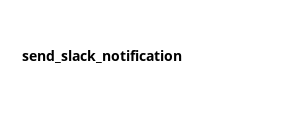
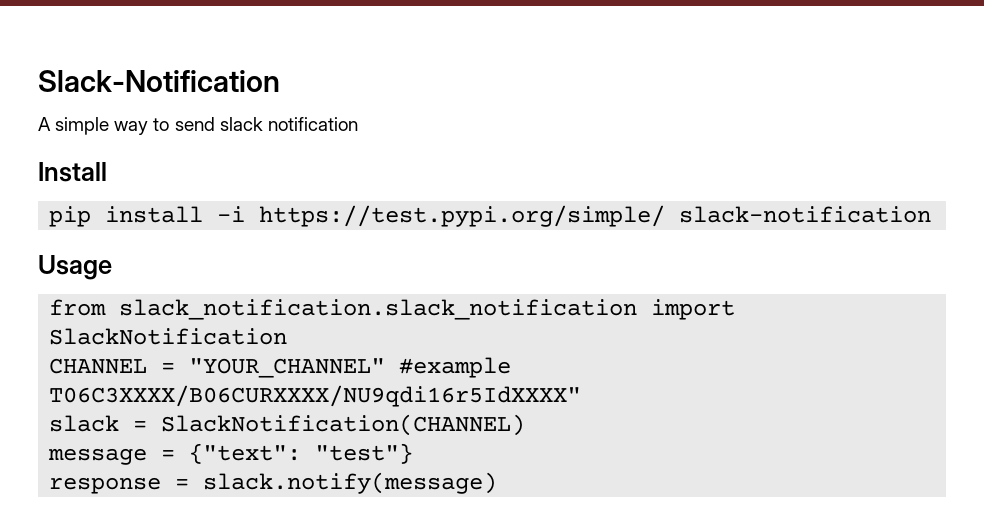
- send_slack_notification
+ Slack-Notification
+ A simple way to send slack notification
+ Install
+ pip install -i https://test.pypi.org/simple/ slack-notification
+ Usage
+ from slack_notification.slack_notification import SlackNotification
+ CHANNEL = "YOUR_CHANNEL" #example T06C3XXXX/B06CURXXXX/NU9qdi16r5IdXXXX"
+ slack = SlackNotification(CHANNEL)
+ message = {"text": "test"}
+ response = slack.notify(message)

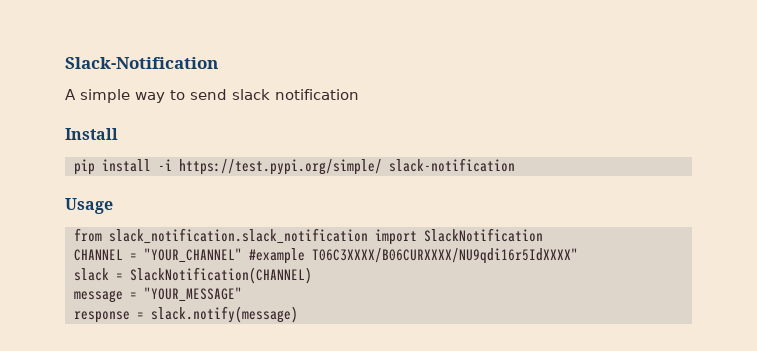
- message = {"text": "test"}
+ message = "YOUR_MESSAGE"

